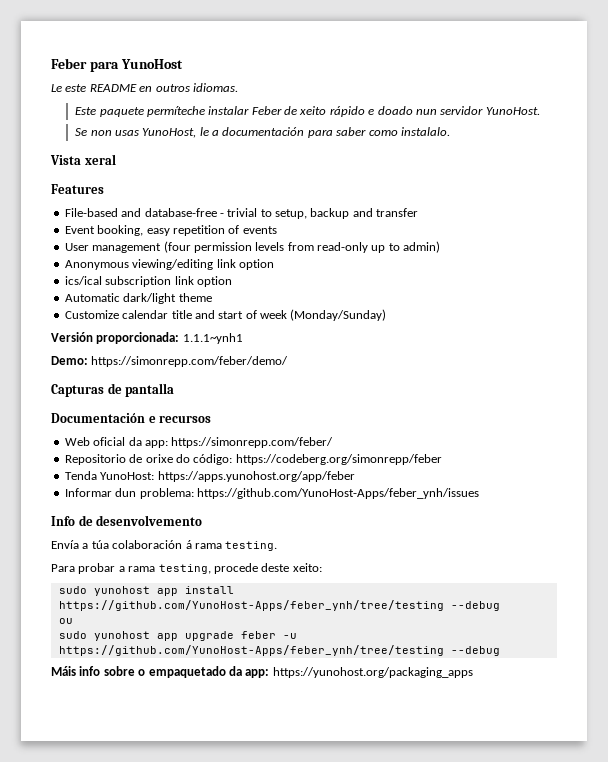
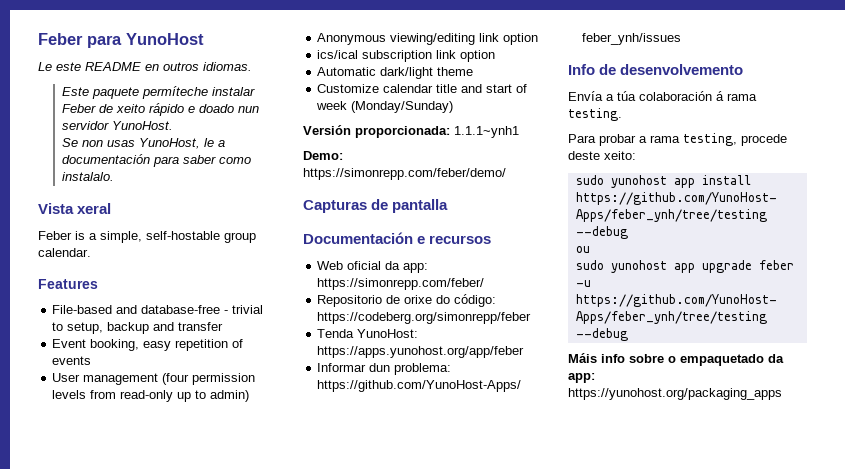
+ Feber is a simple, self-hostable group calendar.

